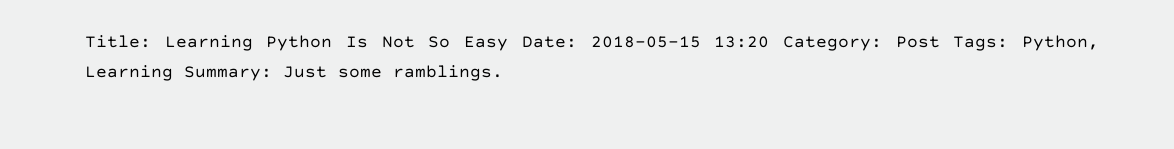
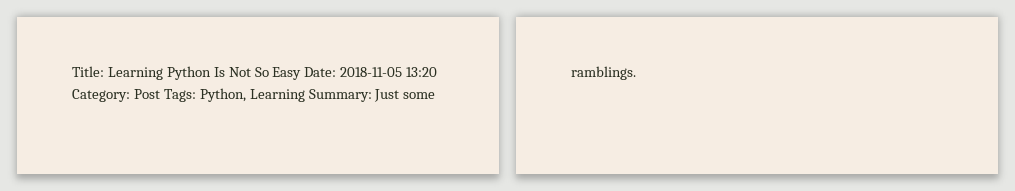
- Title: Learning Python Is Not So Easy Date: 2018-05-15 13:20 Category: Post Tags: Python, Learning Summary: Just some ramblings.
+ Title: Learning Python Is Not So Easy Date: 2018-11-05 13:20 Category: Post Tags: Python, Learning Summary: Just some ramblings.

